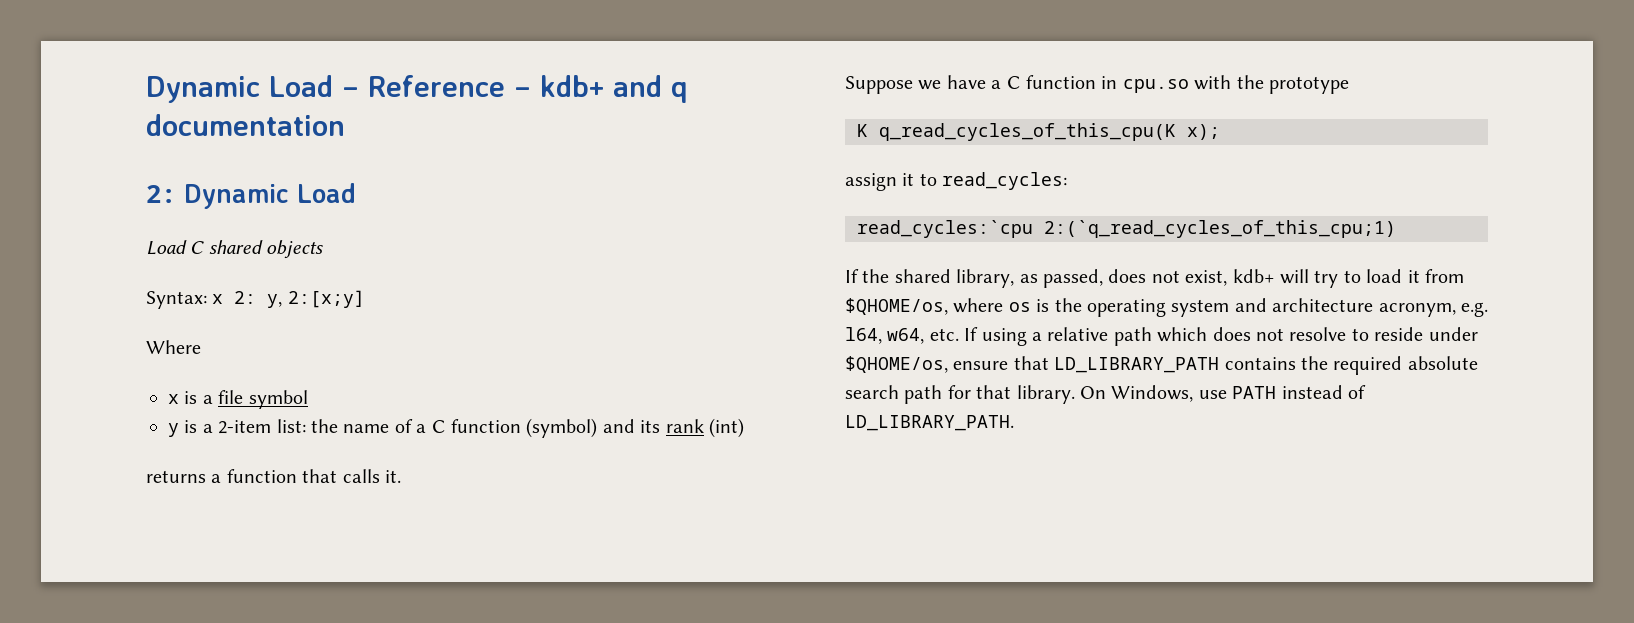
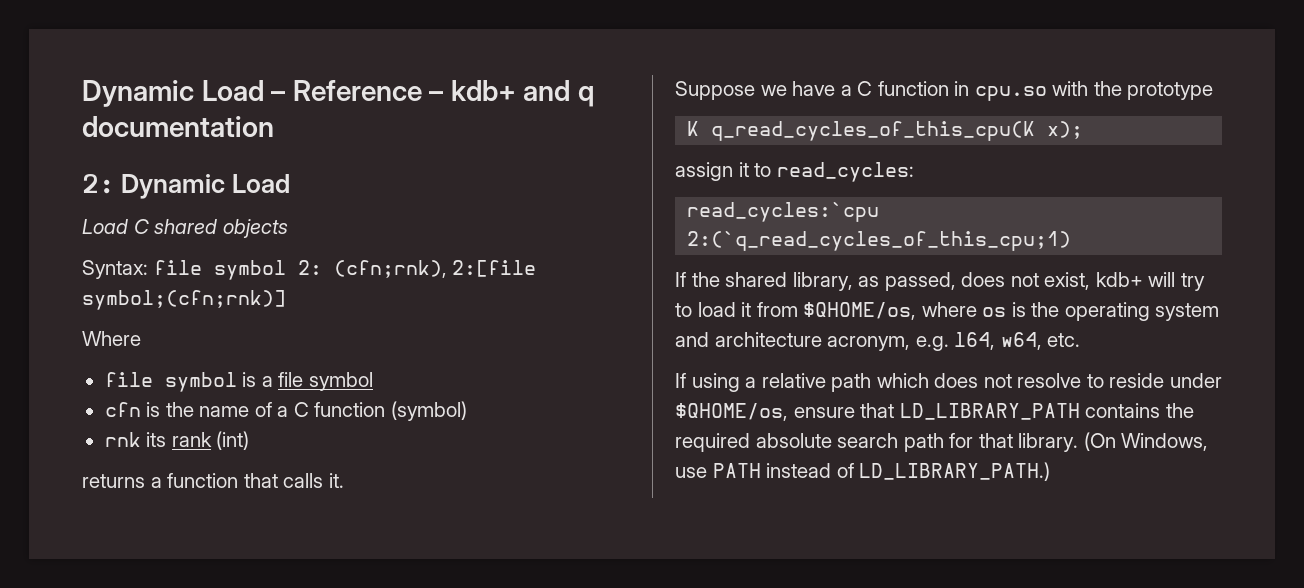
- Syntax: x 2: y, 2:[x;y]
+ Syntax: file symbol 2: (cfn;rnk), 2:[file symbol;(cfn;rnk)]
- x is a file symbol
+ file symbol is a file symbol
- y is a 2-item list: the name of a C function (symbol) and its rank (int)
+ cfn is the name of a C function (symbol)
+ rnk its rank (int)
- If the shared library, as passed, does not exist, kdb+ will try to load it from $QHOME/os, where os is the operating system and architecture acronym, e.g. l64, w64, etc. If using a relative path which does not resolve to reside under $QHOME/os, ensure that LD_LIBRARY_PATH contains the required absolute search path for that library.
+ If the shared library, as passed, does not exist, kdb+ will try to load it from $QHOME/os, where os is the operating system and architecture acronym, e.g. l64, w64, etc.
+ If using a relative path which does not resolve to reside under $QHOME/os, ensure that LD_LIBRARY_PATH contains the required absolute search path for that library.
- On Windows, use PATH instead of LD_LIBRARY_PATH.
+ (On Windows, use PATH instead of LD_LIBRARY_PATH.)

